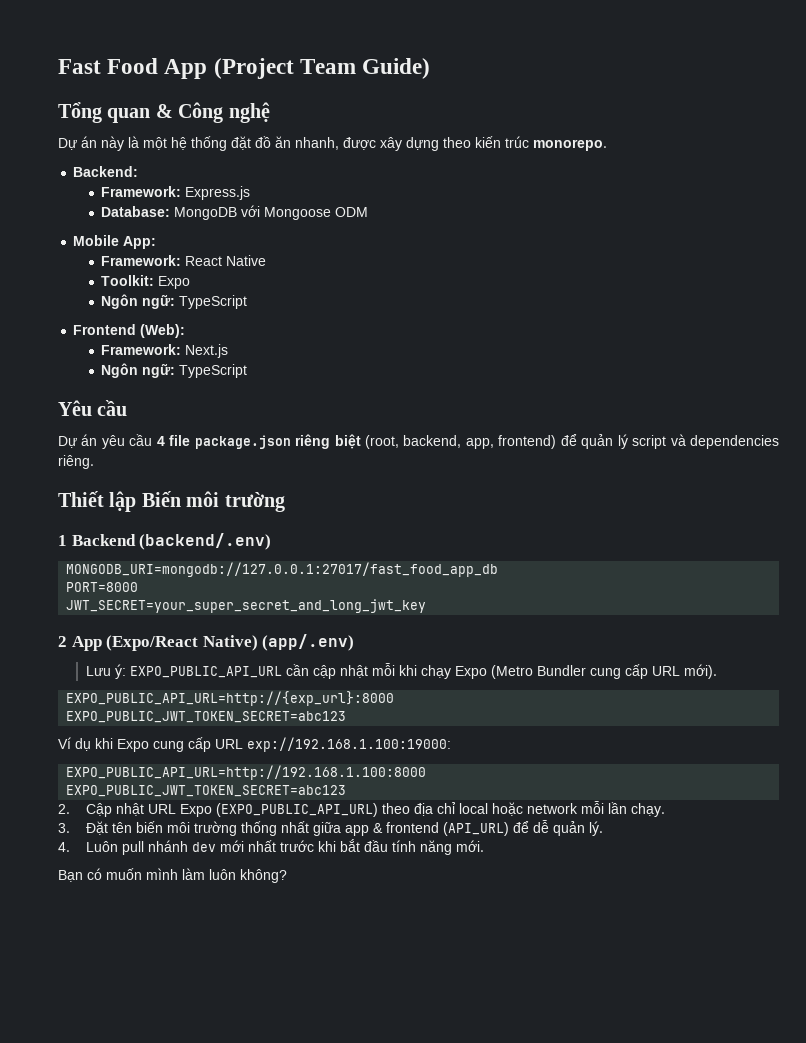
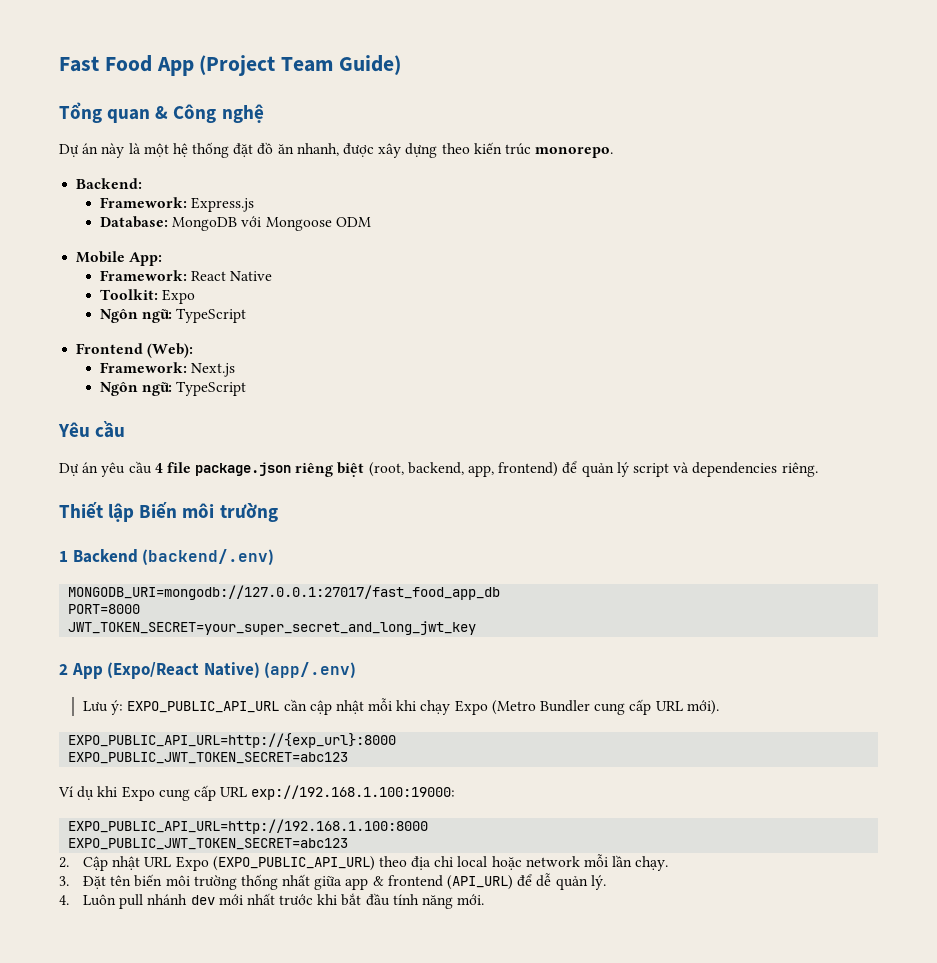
- JWT_SECRET=your_super_secret_and_long_jwt_key
+ JWT_TOKEN_SECRET=your_super_secret_and_long_jwt_key
- Bạn có muốn mình làm luôn không?

